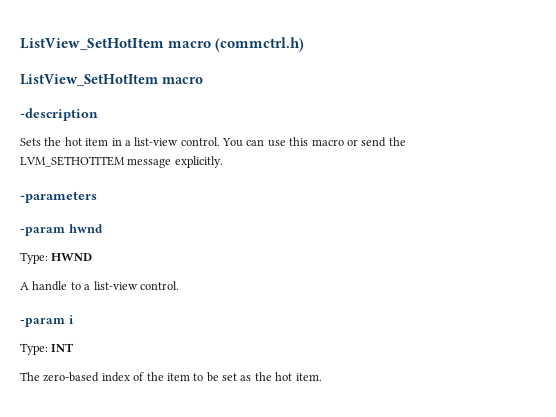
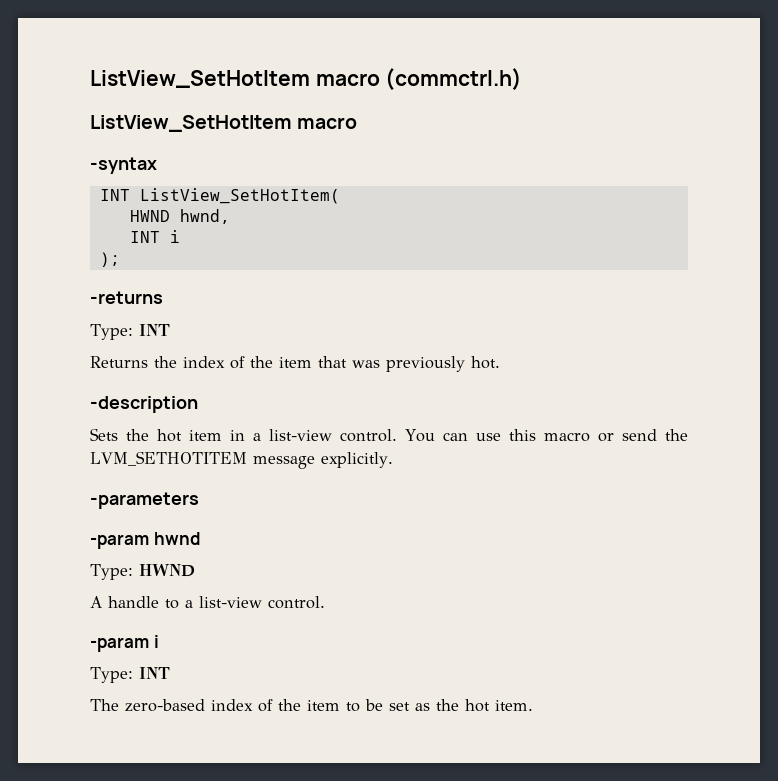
+ -syntax
+ INT ListView_SetHotItem(
+ HWND hwnd,
+ INT i
+ );
+ -returns
+ Type: INT
+ Returns the index of the item that was previously hot.

